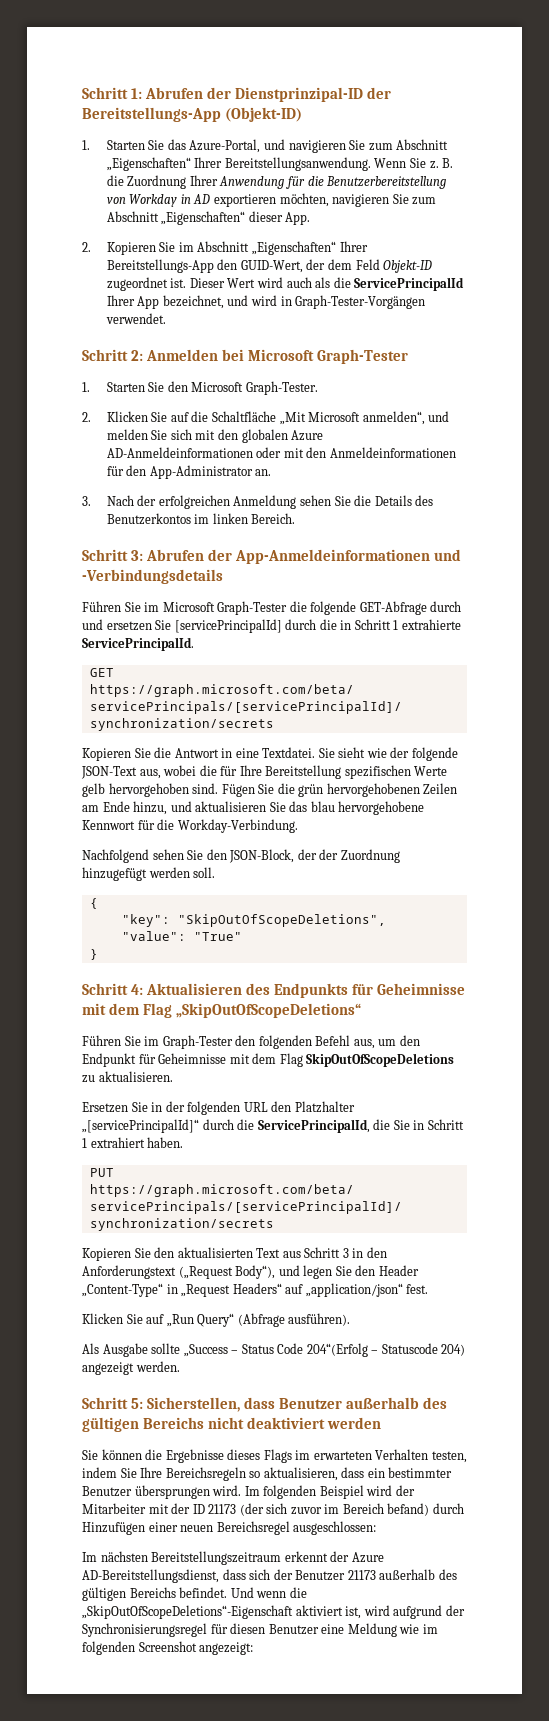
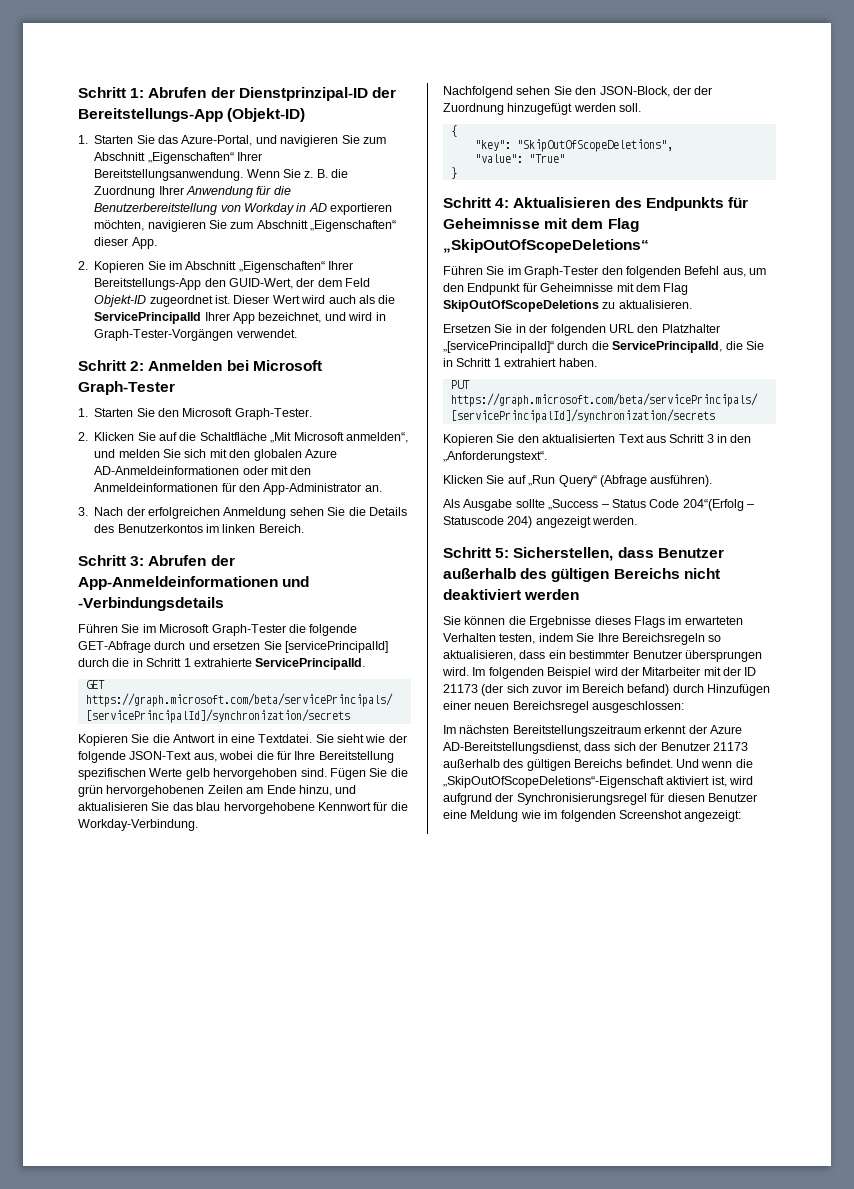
- Kopieren Sie den aktualisierten Text aus Schritt 3 in den Anforderungstext („Request Body“), und legen Sie den Header „Content-Type“ in „Request Headers“ auf „application/json“ fest.
+ Kopieren Sie den aktualisierten Text aus Schritt 3 in den „Anforderungstext“.

